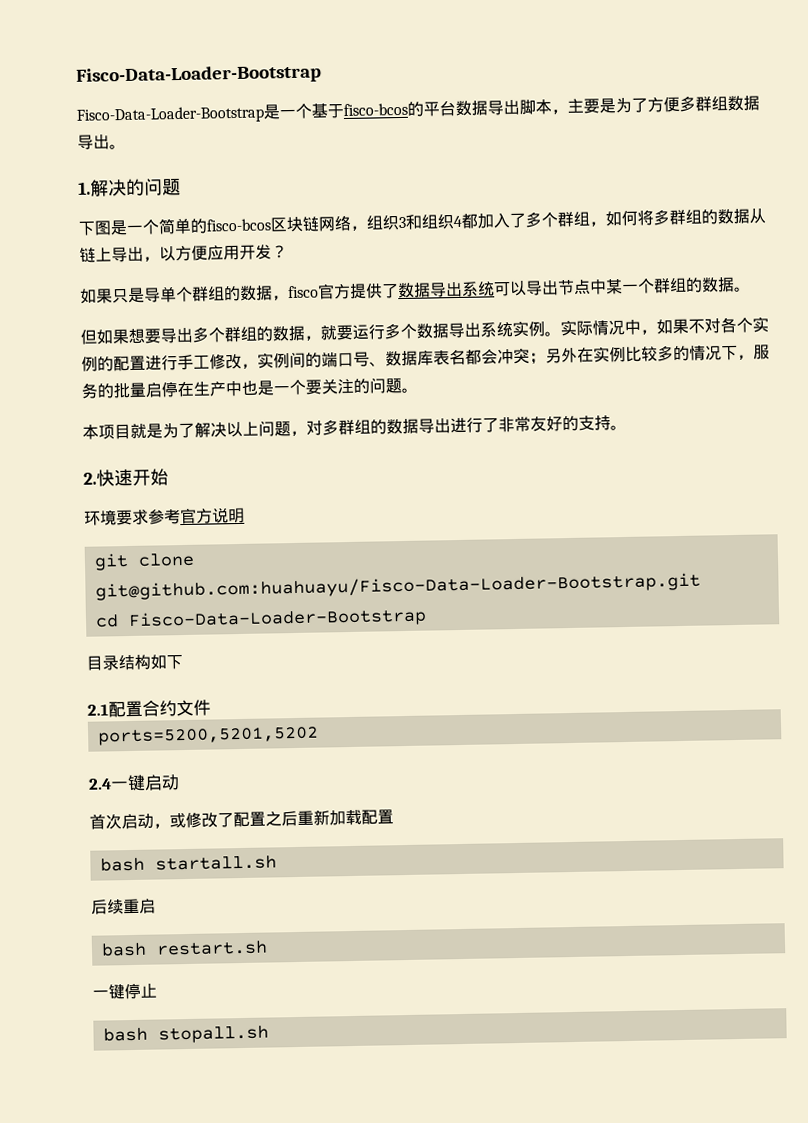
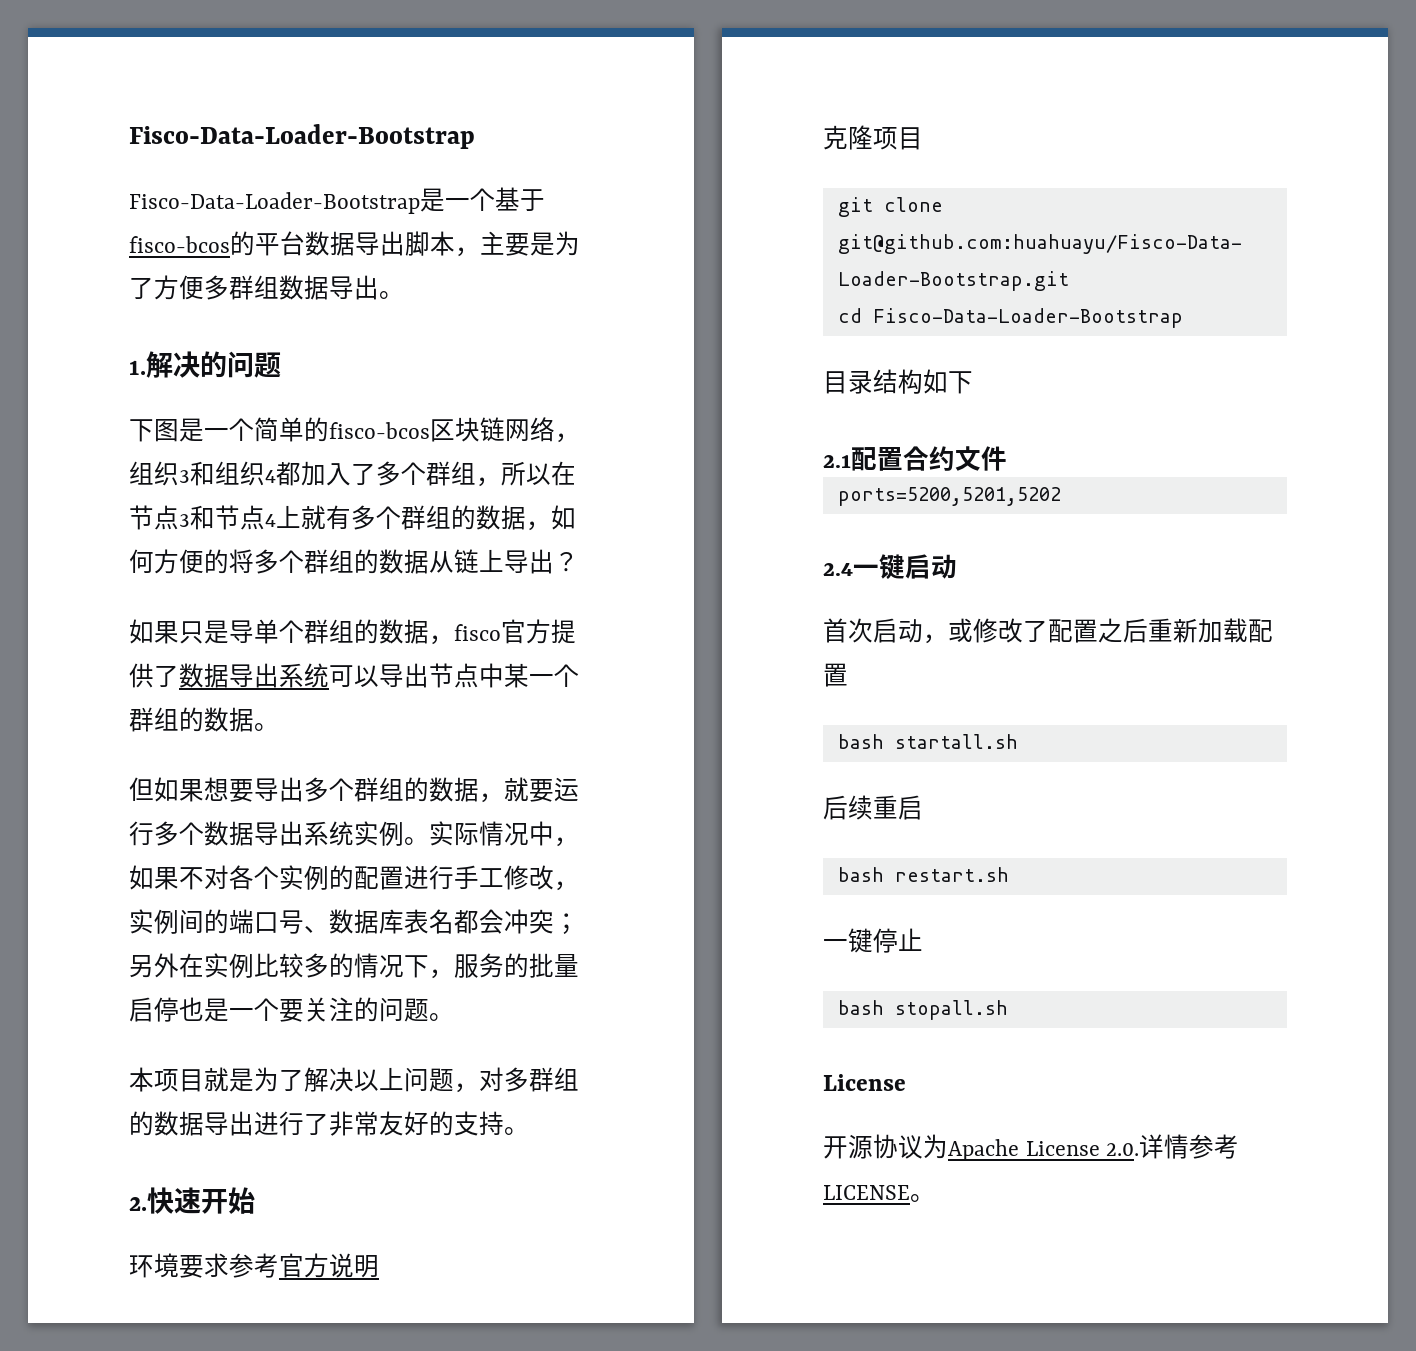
- 下图是一个简单的fisco-bcos区块链网络，组织3和组织4都加入了多个群组，如何将多群组的数据从链上导出，以方便应用开发？
+ 下图是一个简单的fisco-bcos区块链网络，组织3和组织4都加入了多个群组，所以在节点3和节点4上就有多个群组的数据，如何方便的将多个群组的数据从链上导出？
- 实际情况中，如果不对各个实例的配置进行手工修改，实例间的端口号、数据库表名都会冲突；另外在实例比较多的情况下，服务的批量启停在生产中也是一个要关注的问题。
+ 实际情况中，如果不对各个实例的配置进行手工修改，实例间的端口号、数据库表名都会冲突；另外在实例比较多的情况下，服务的批量启停也是一个要关注的问题。
+ 克隆项目
  bash stopall.sh
+ License
+ 开源协议为Apache License 2.0.详情参考LICENSE。

